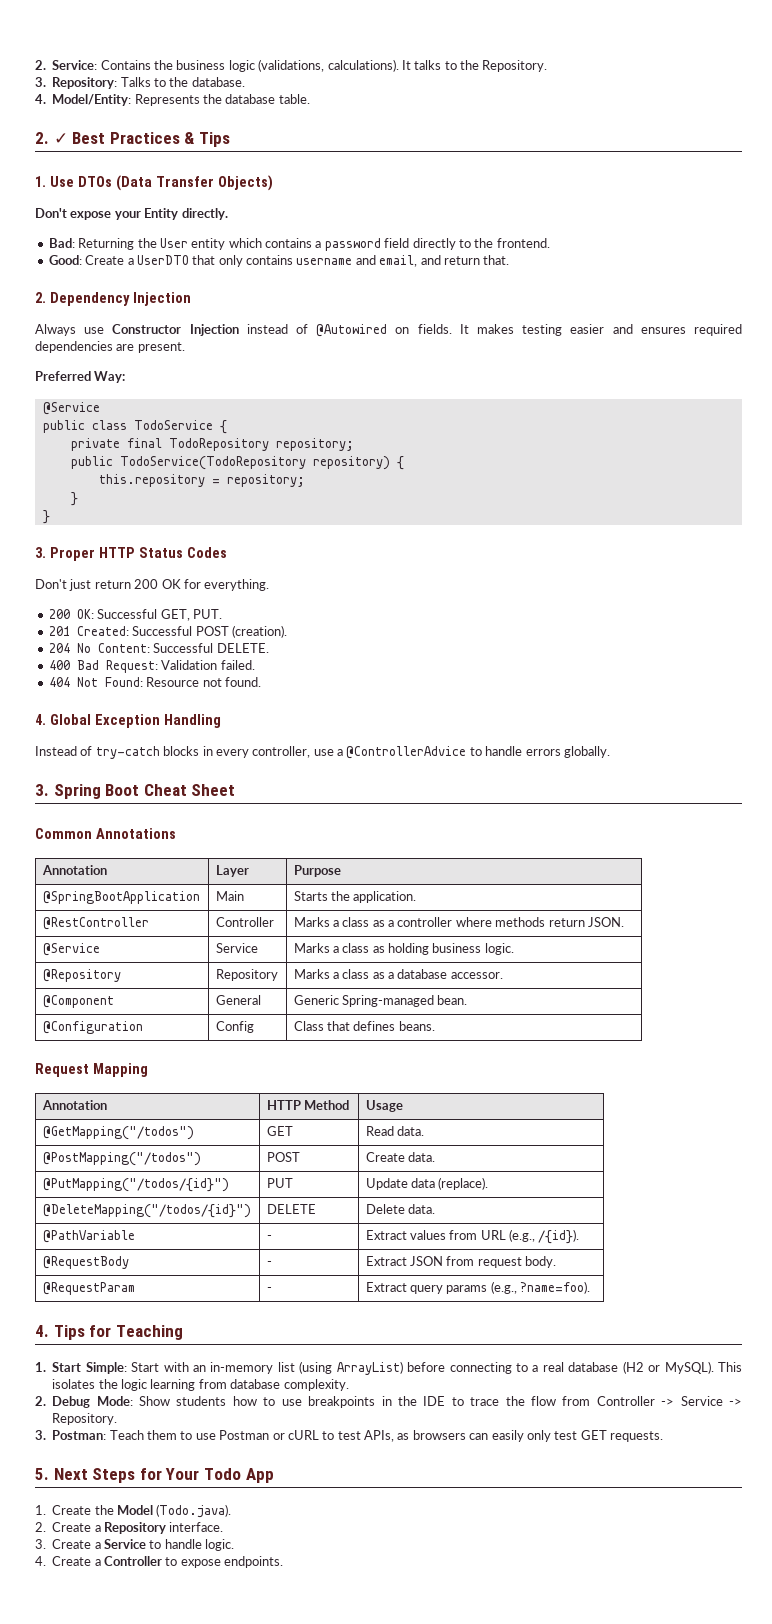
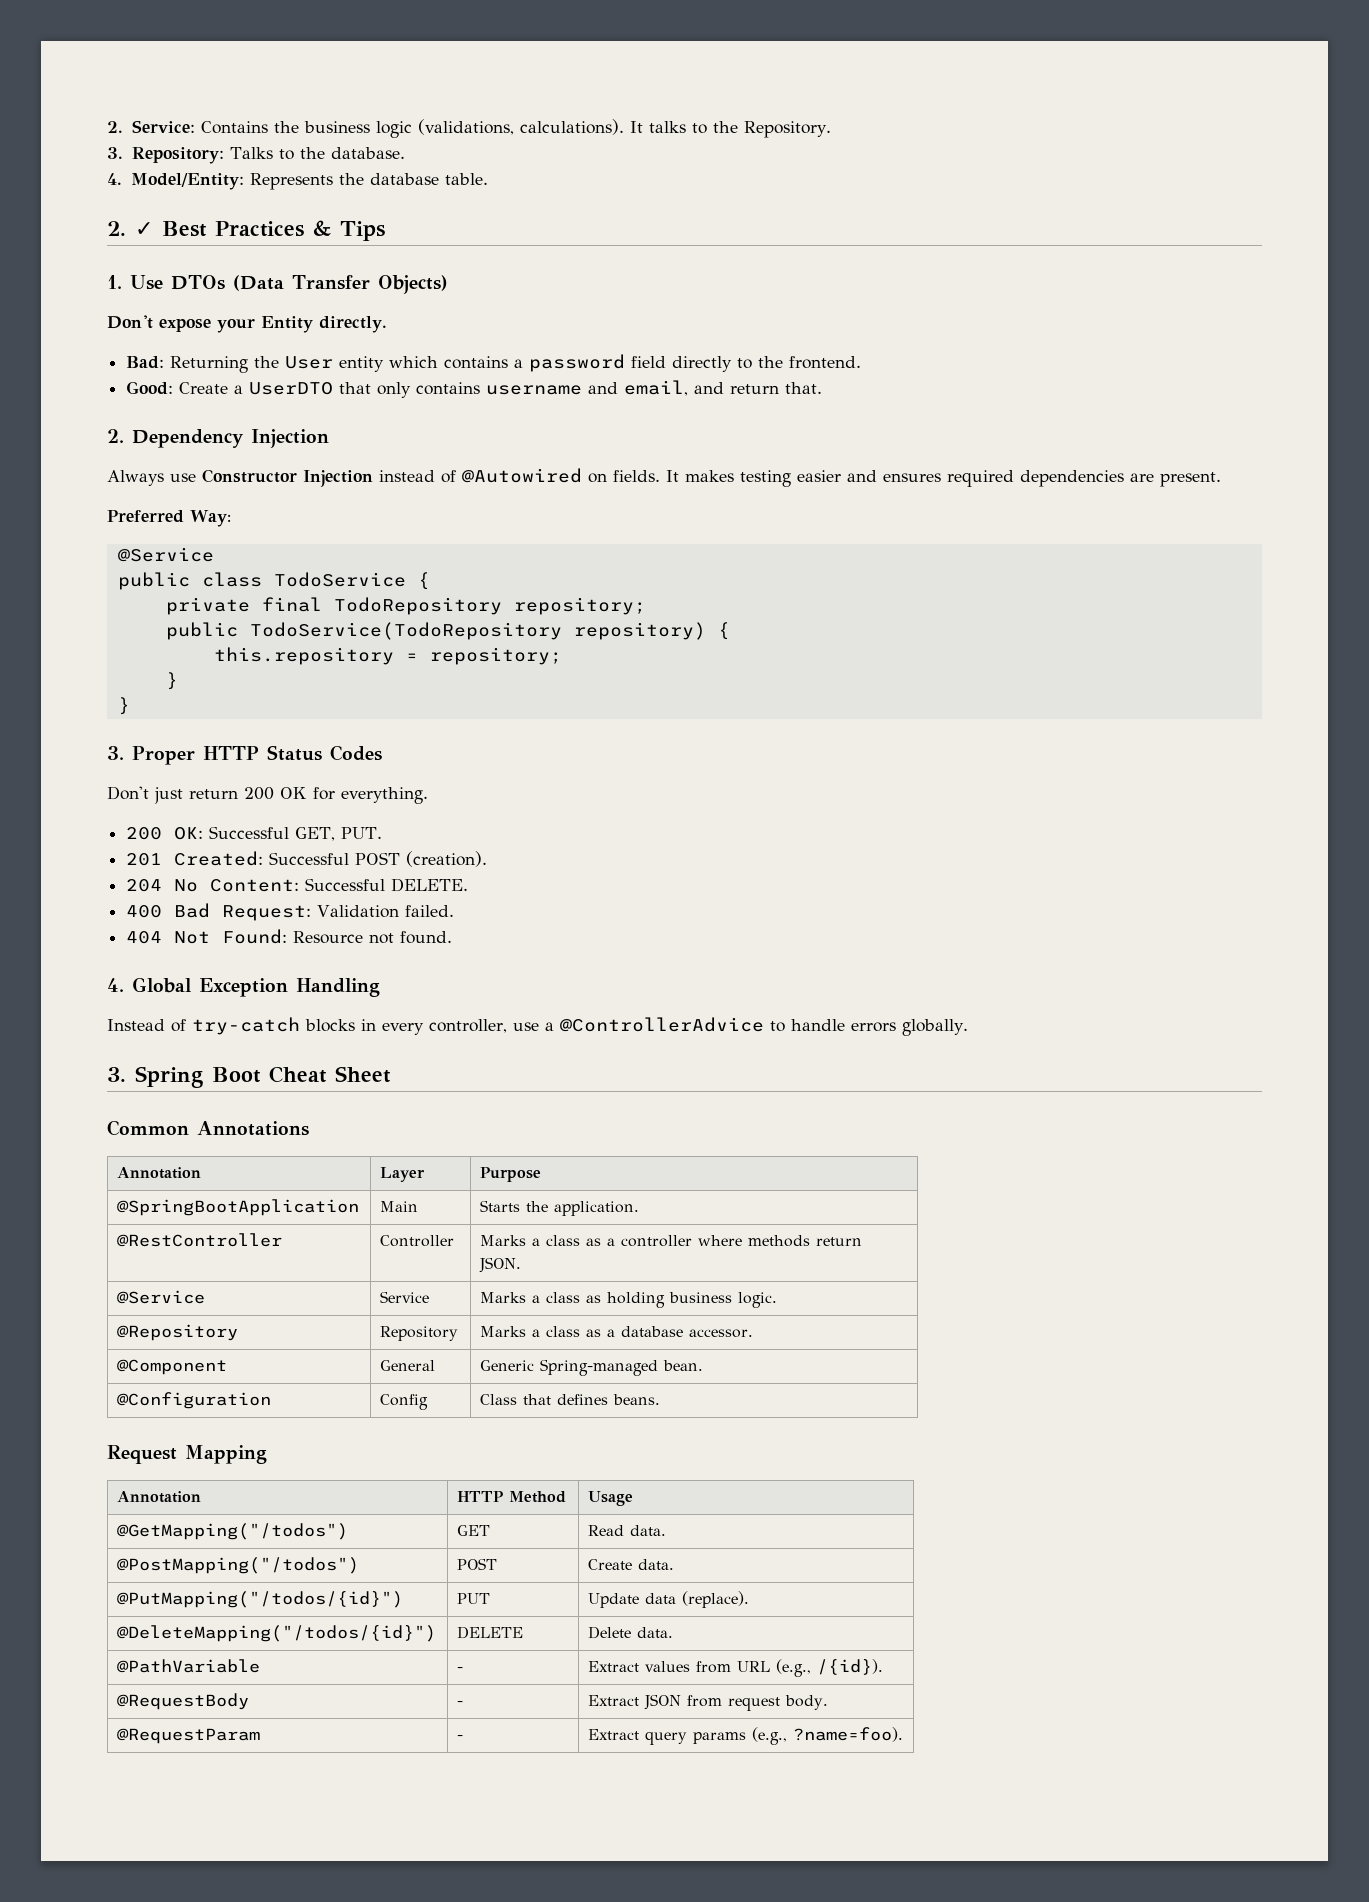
- 4. Tips for Teaching
- 1. Start Simple: Start with an in-memory list (using ArrayList) before connecting to a real database (H2 or MySQL). This isolates the logic learning from database complexity.
- 2. Debug Mode: Show students how to use breakpoints in the IDE to trace the flow from Controller -> Service -> Repository.
- 3. Postman: Teach them to use Postman or cURL to test APIs, as browsers can easily only test GET requests.
- 5. Next Steps for Your Todo App
- 1. Create the Model (Todo.java).
- 2. Create a Repository interface.
- 3. Create a Service to handle logic.
- 4. Create a Controller to expose endpoints.

